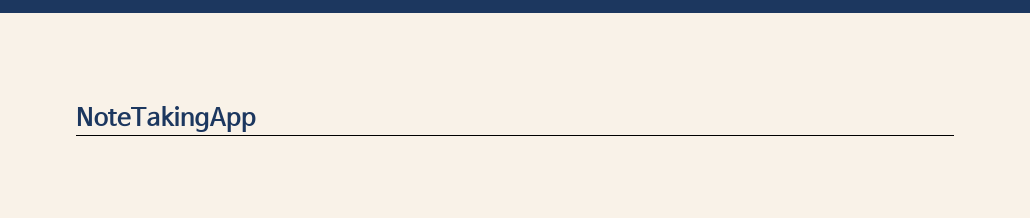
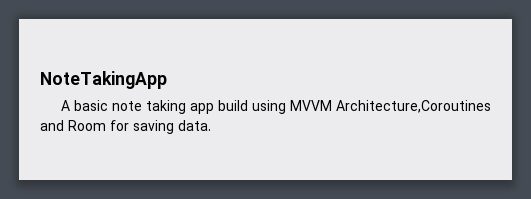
+ A basic note taking app build using MVVM Architecture,Coroutines and Room for saving data.

